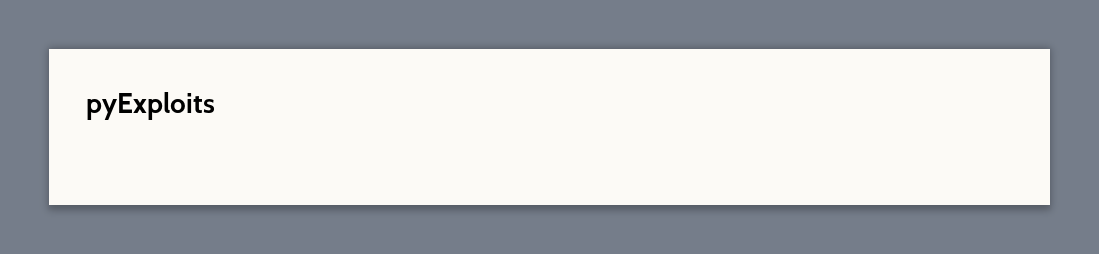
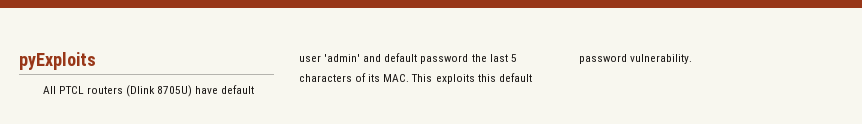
+ All PTCL routers (Dlink 8705U) have default user 'admin' and default password the last 5 characters of its MAC. This exploits this default password vulnerability.

